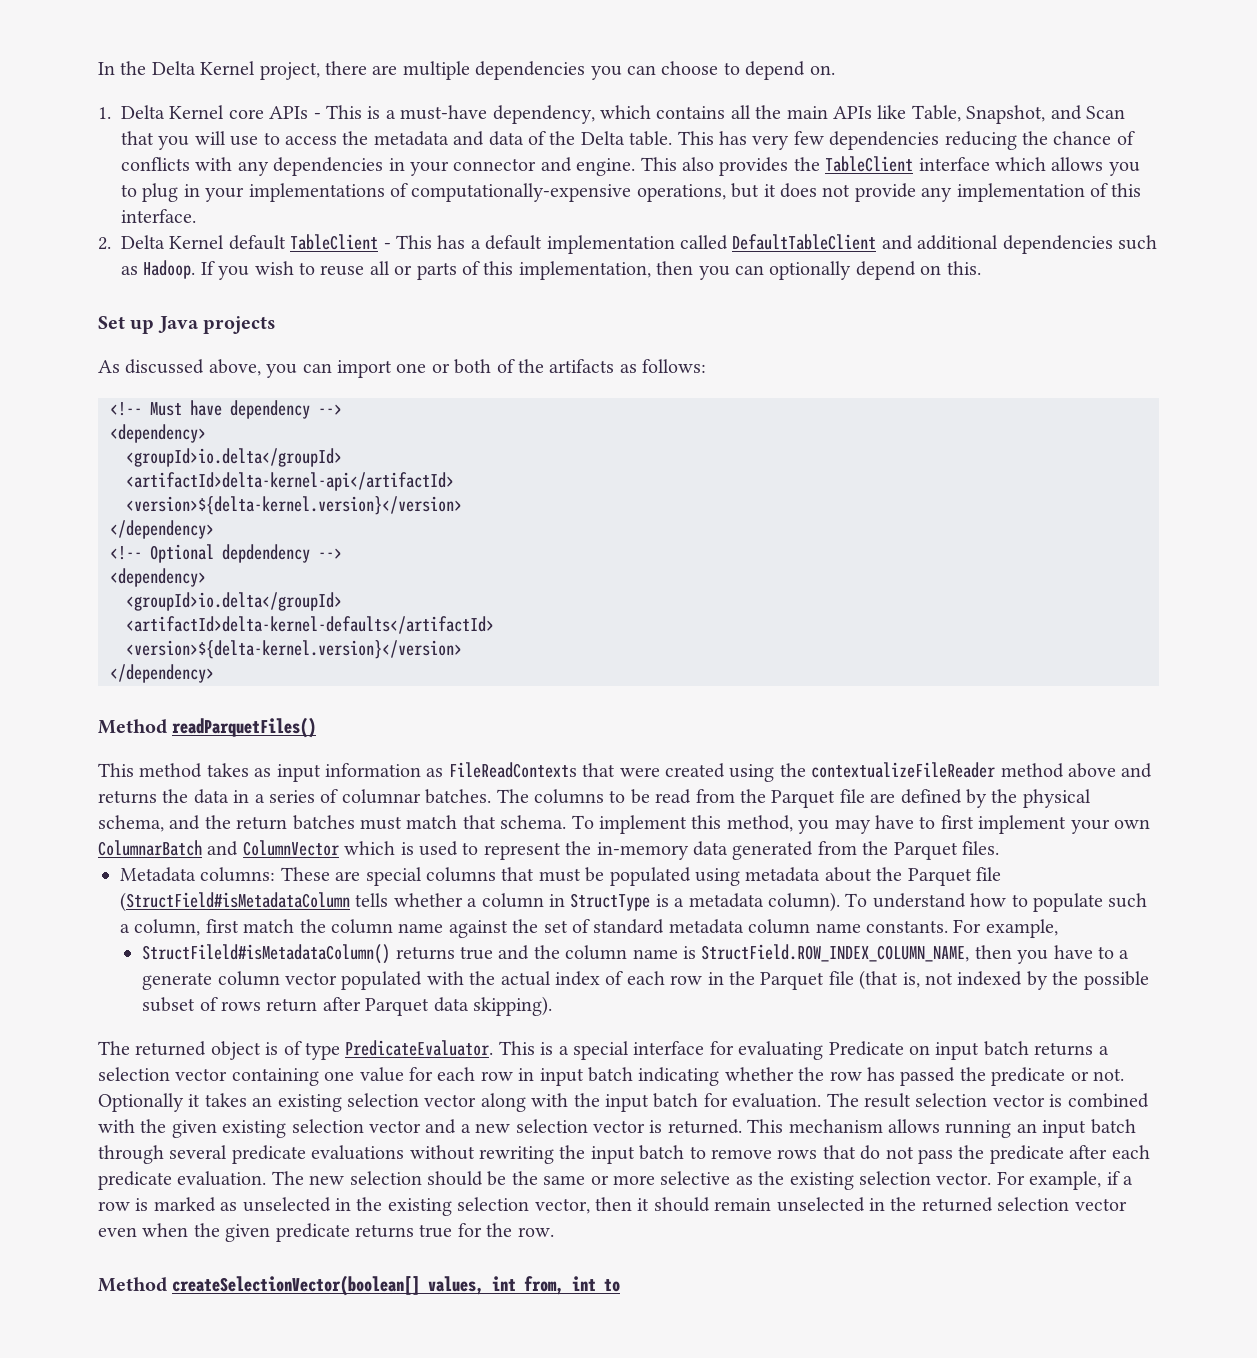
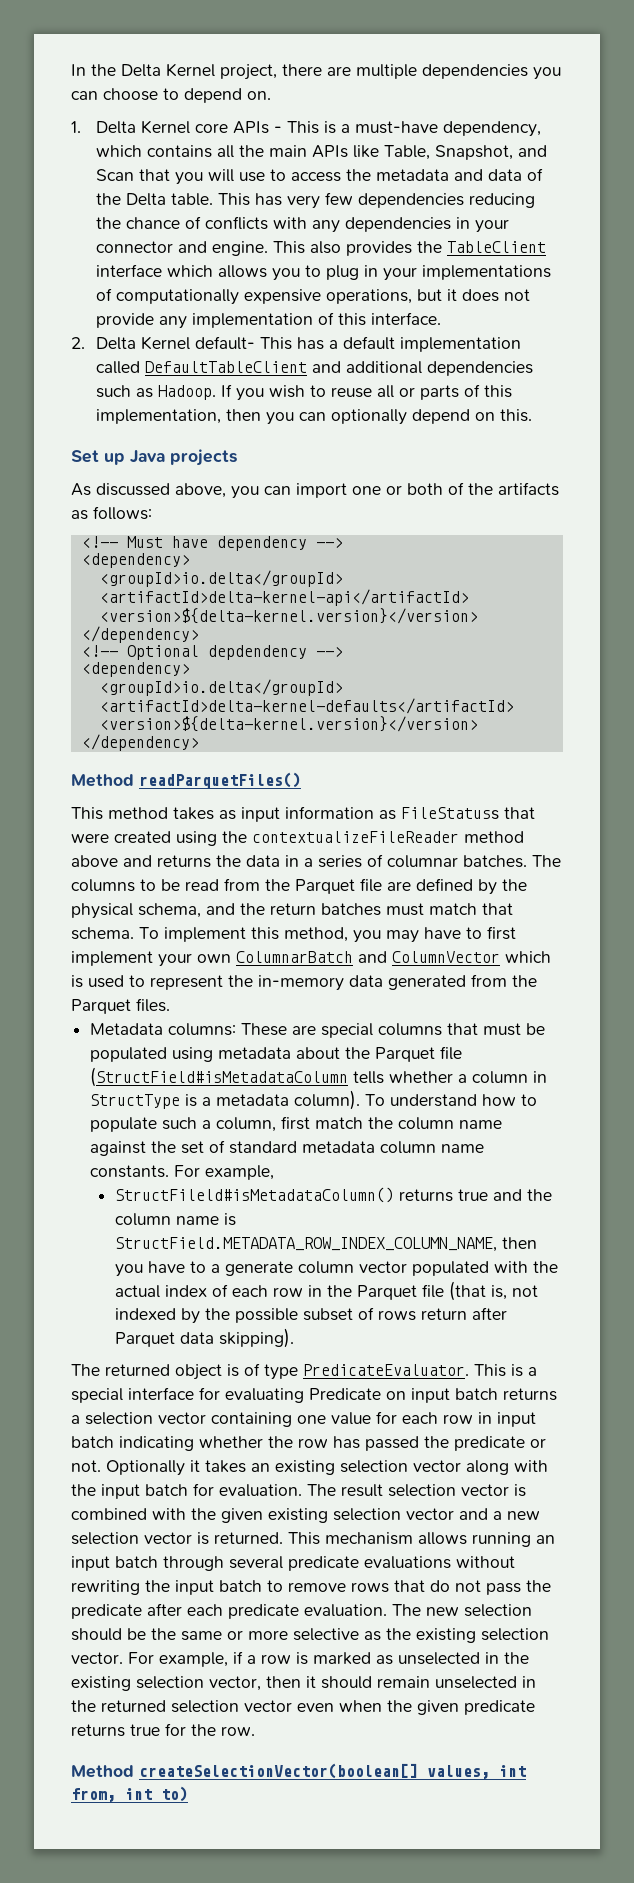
- This also provides the TableClient interface which allows you to plug in your implementations of computationally-expensive operations, but it does not provide any implementation of this interface.
+ This also provides the TableClient interface which allows you to plug in your implementations of computationally expensive operations, but it does not provide any implementation of this interface.
- 2. Delta Kernel default TableClient - This has a default implementation called DefaultTableClient and additional dependencies such as Hadoop.
+ 2. Delta Kernel default- This has a default implementation called DefaultTableClient and additional dependencies such as Hadoop.
- This method takes as input information as FileReadContexts that were created using the contextualizeFileReader method above and returns the data in a series of columnar batches.
+ This method takes as input information as FileStatuss that were created using the contextualizeFileReader method above and returns the data in a series of columnar batches.
- StructFileld#isMetadataColumn() returns true and the column name is StructField.ROW_INDEX_COLUMN_NAME, then you have to a generate column vector populated with the actual index of each row in the Parquet file (that is, not indexed by the possible subset of rows return after Parquet data skipping).
+ StructFileld#isMetadataColumn() returns true and the column name is StructField.METADATA_ROW_INDEX_COLUMN_NAME, then you have to a generate column vector populated with the actual index of each row in the Parquet file (that is, not indexed by the possible subset of rows return after Parquet data skipping).
- Method createSelectionVector(boolean[] values, int from, int to
+ Method createSelectionVector(boolean[] values, int from, int to)

